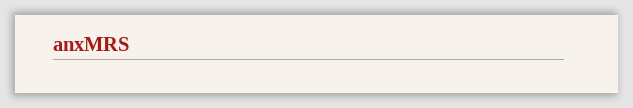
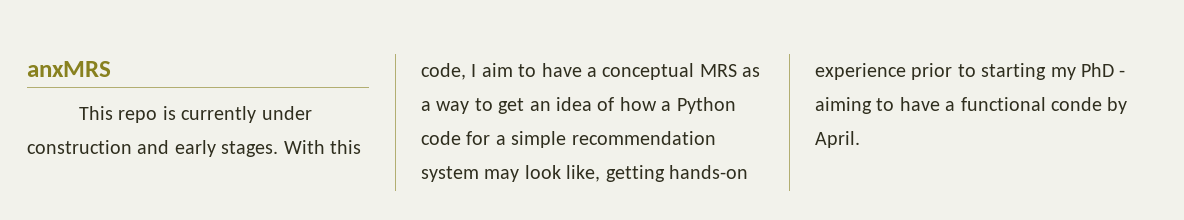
+ This repo is currently under construction and early stages. With this code, I aim to have a conceptual MRS as a way to get an idea of how a Python code for a simple recommendation system may look like, getting hands-on experience prior to starting my PhD - aiming to have a functional conde by April.

